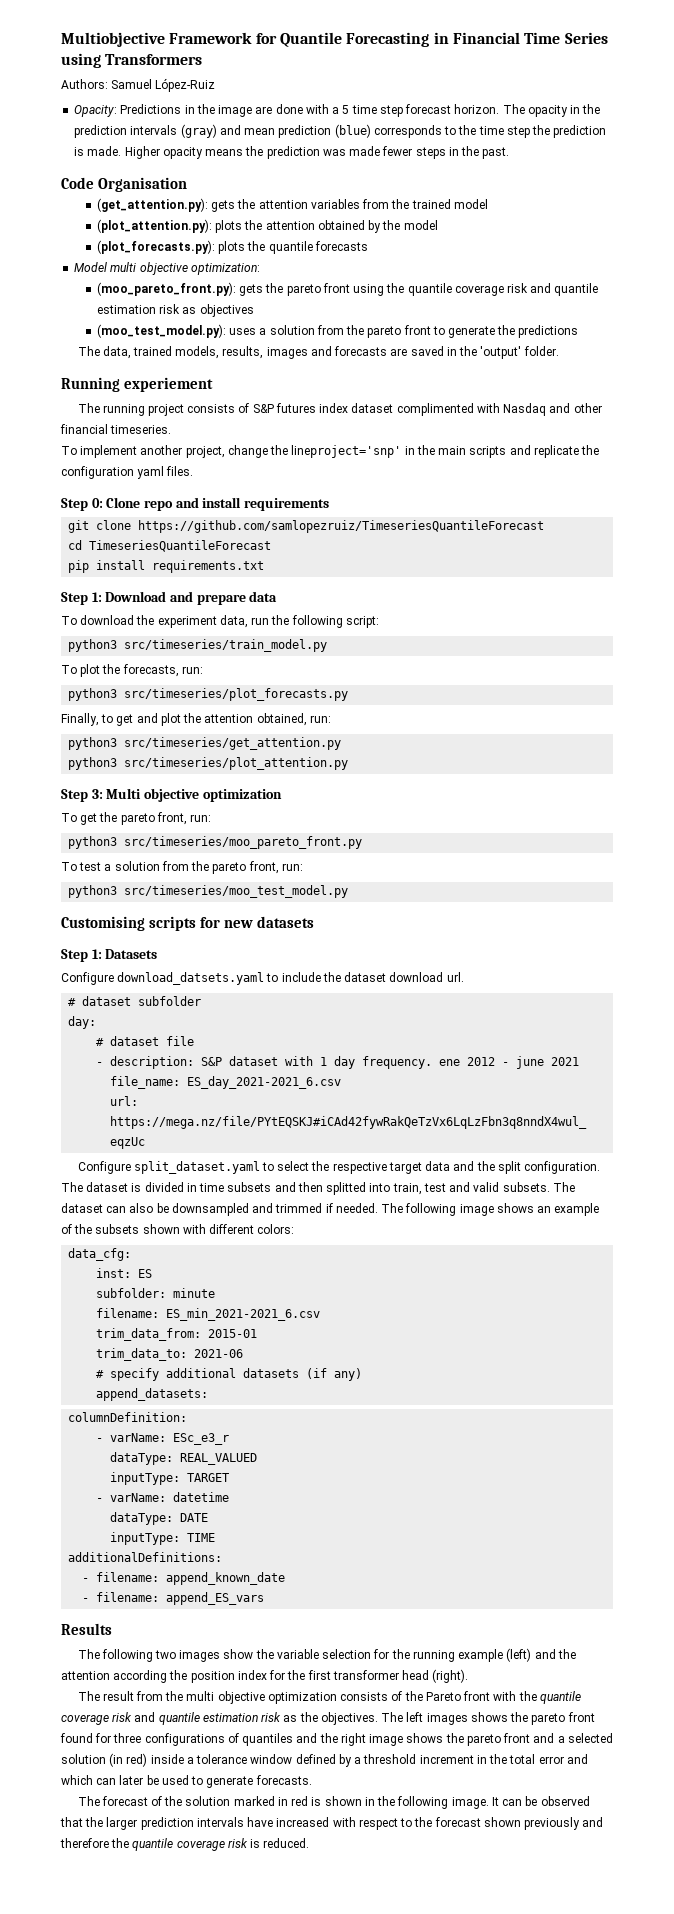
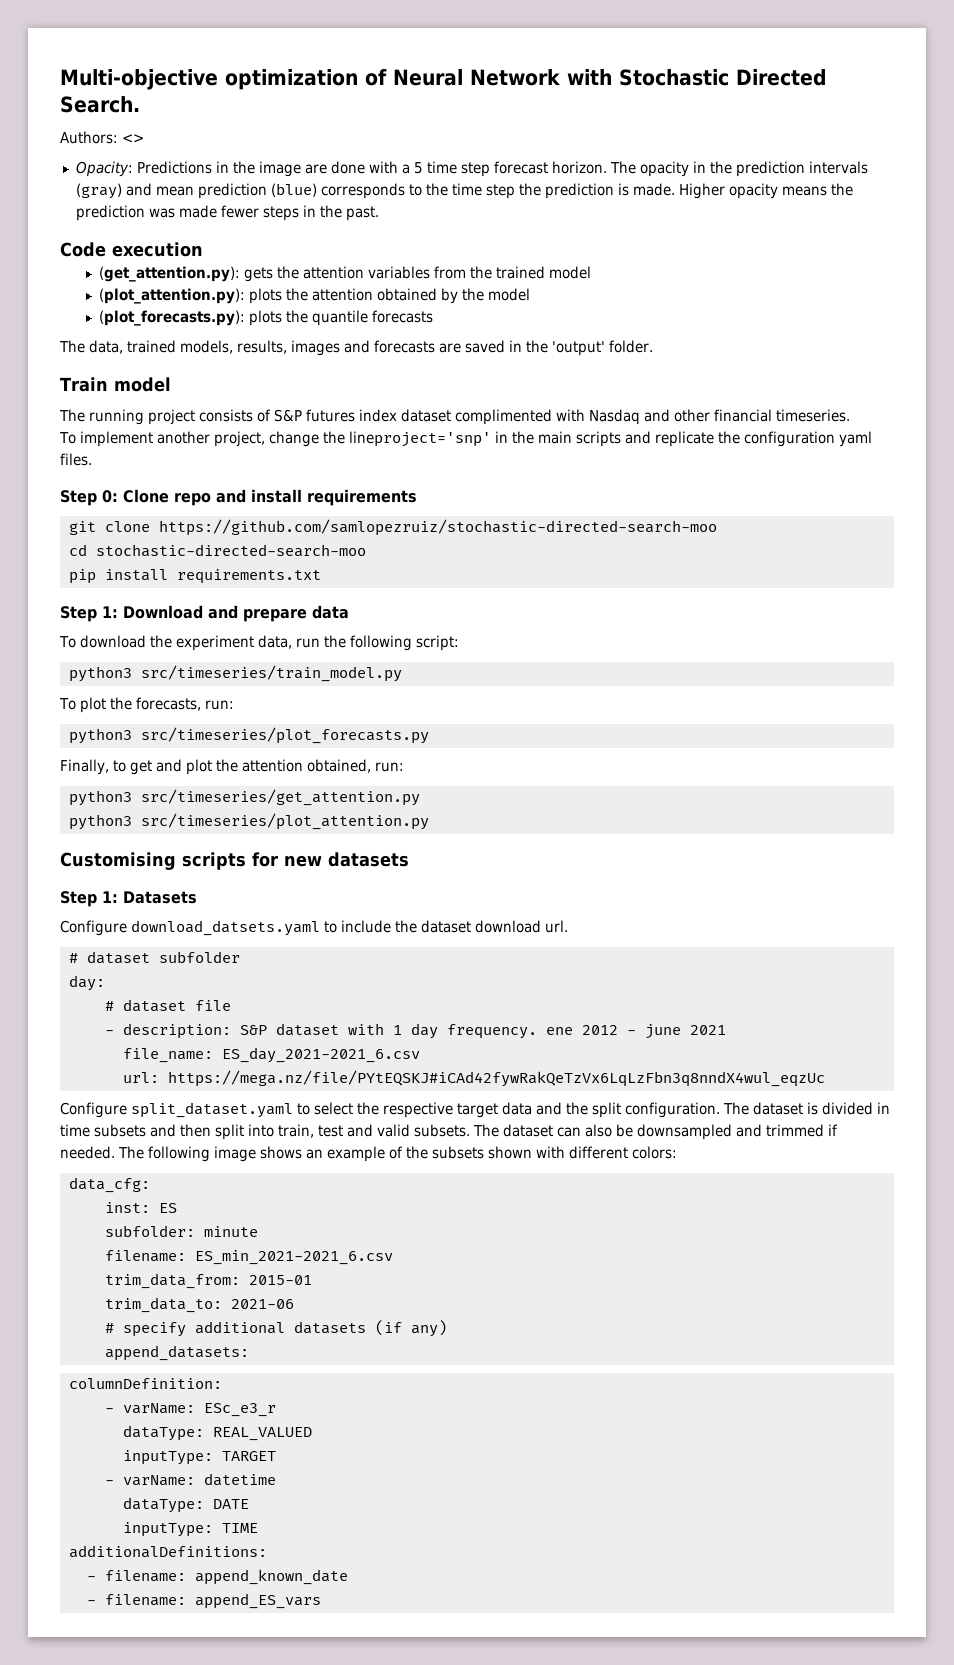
- Multiobjective Framework for Quantile Forecasting in Financial Time Series using Transformers
+ Multi-objective optimization of Neural Network with Stochastic Directed Search.
- Authors: Samuel López-Ruiz
+ Authors: <>
- Code Organisation
+ Code execution
- Model multi objective optimization:
- (moo_pareto_front.py): gets the pareto front using the quantile coverage risk and quantile estimation risk as objectives
- (moo_test_model.py): uses a solution from the pareto front to generate the predictions
- Running experiement
+ Train model
- git clone https://github.com/samlopezruiz/TimeseriesQuantileForecast
+ git clone https://github.com/samlopezruiz/stochastic-directed-search-moo
- cd TimeseriesQuantileForecast
+ cd stochastic-directed-search-moo
- Step 3: Multi objective optimization
- To get the pareto front, run:
- python3 src/timeseries/moo_pareto_front.py
- To test a solution from the pareto front, run:
- python3 src/timeseries/moo_test_model.py
- The dataset is divided in time subsets and then splitted into train, test and valid subsets.
+ The dataset is divided in time subsets and then split into train, test and valid subsets.
- Results
- The following two images show the variable selection for the running example (left) and the attention according the position index for the first transformer head (right).
- The result from the multi objective optimization consists of the Pareto front with the quantile coverage risk and quantile estimation risk as the objectives. The left images shows the pareto front found for three configurations of quantiles and the right image shows the pareto front and a selected solution (in red) inside a tolerance window defined by a threshold increment in the total error and which can later be used to generate forecasts.
- The forecast of the solution marked in red is shown in the following image. It can be observed that the larger prediction intervals have increased with respect to the forecast shown previously and therefore the quantile coverage risk is reduced.

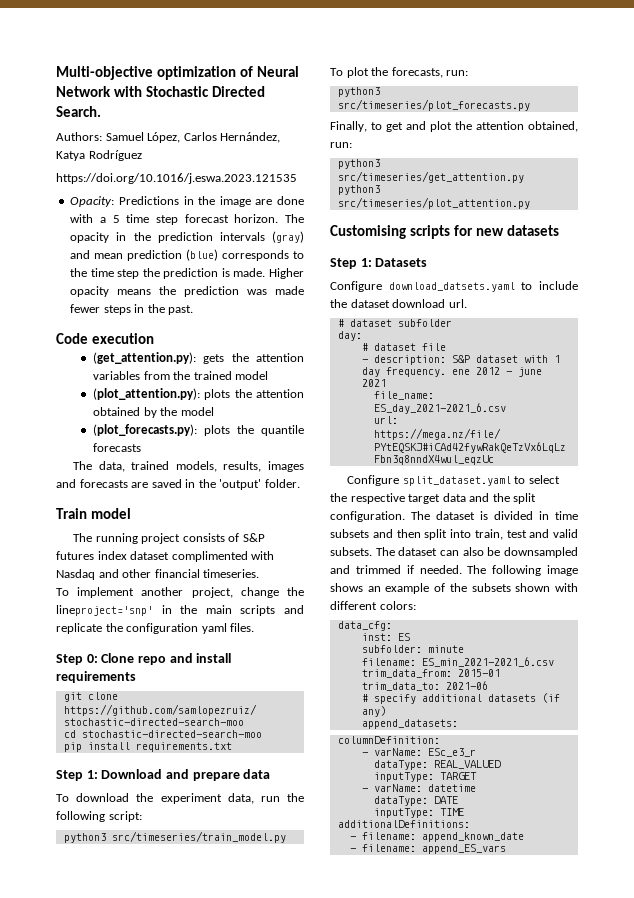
- Authors: <>
+ Authors: Samuel López, Carlos Hernández, Katya Rodríguez
+ https://doi.org/10.1016/j.eswa.2023.121535

